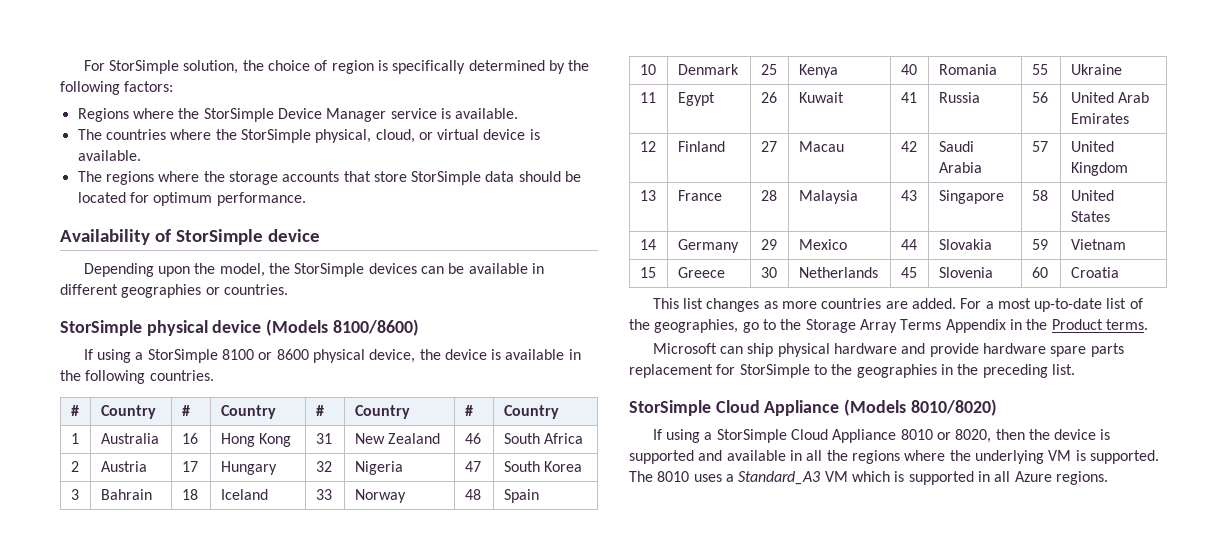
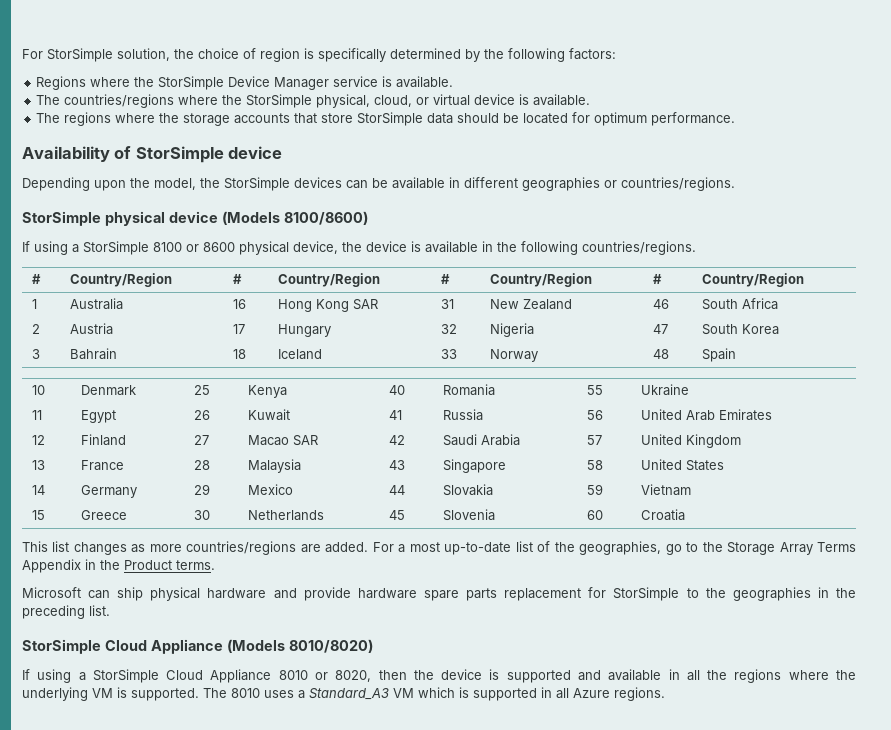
- The countries where the StorSimple physical, cloud, or virtual device is available.
+ The countries/regions where the StorSimple physical, cloud, or virtual device is available.
- Depending upon the model, the StorSimple devices can be available in different geographies or countries.
+ Depending upon the model, the StorSimple devices can be available in different geographies or countries/regions.
- If using a StorSimple 8100 or 8600 physical device, the device is available in the following countries.
- # | Country | # | Country | # | Country | # | Country
+ If using a StorSimple 8100 or 8600 physical device, the device is available in the following countries/regions.
+ # | Country/Region | # | Country/Region | # | Country/Region | # | Country/Region
- 1 | Australia | 16 | Hong Kong | 31 | New Zealand | 46 | South Africa
+ 1 | Australia | 16 | Hong Kong SAR | 31 | New Zealand | 46 | South Africa
- 12 | Finland | 27 | Macau | 42 | Saudi Arabia | 57 | United Kingdom
+ 12 | Finland | 27 | Macao SAR | 42 | Saudi Arabia | 57 | United Kingdom
- This list changes as more countries are added.
+ This list changes as more countries/regions are added.

